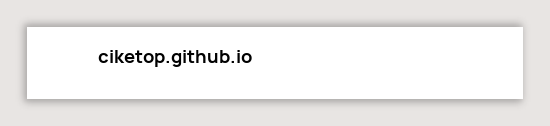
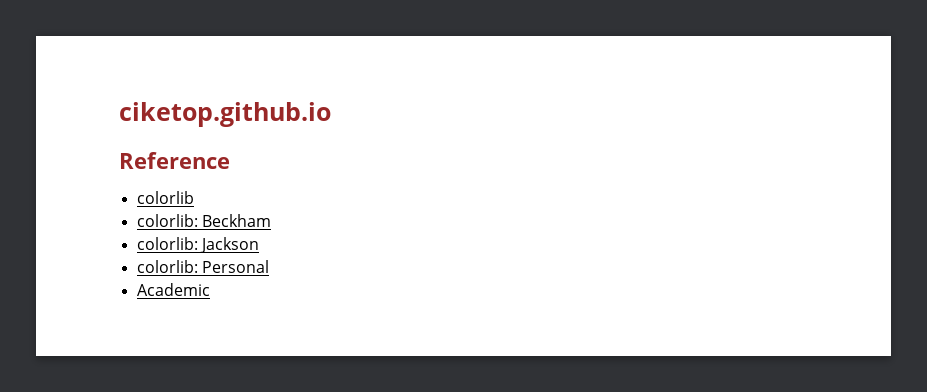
+ Reference
+ colorlib
+ colorlib: Beckham
+ colorlib: Jackson
+ colorlib: Personal
+ Academic

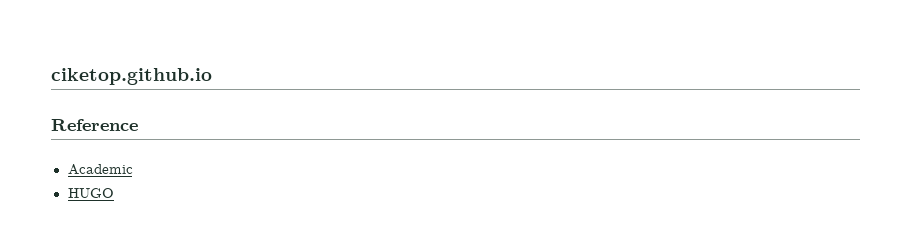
- colorlib
- colorlib: Beckham
- colorlib: Jackson
- colorlib: Personal
  Academic
+ HUGO

